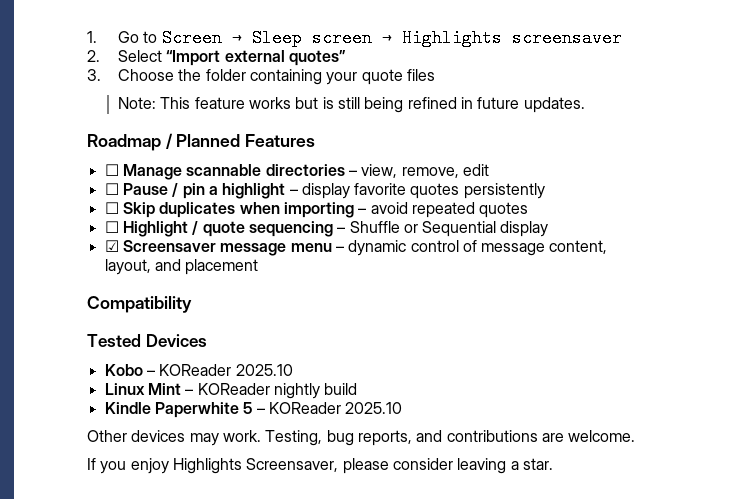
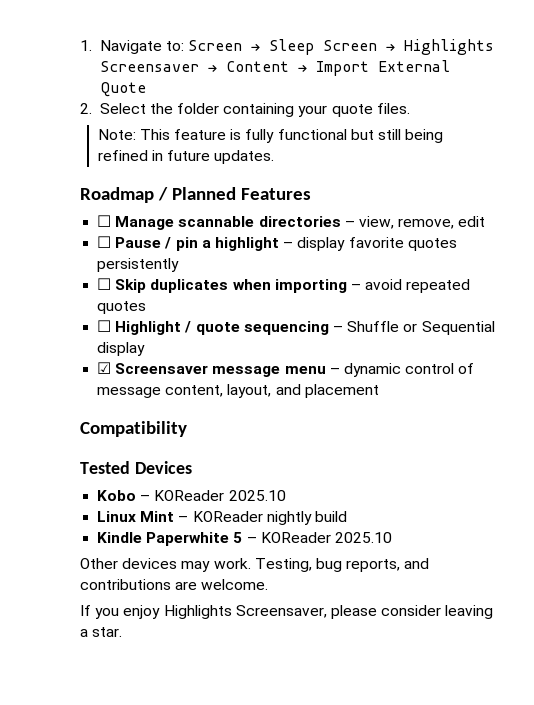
- 1. Go to Screen → Sleep screen → Highlights screensaver
- 2. Select “Import external quotes”
- 3. Choose the folder containing your quote files
+ 1. Navigate to: Screen → Sleep Screen → Highlights Screensaver → Content → Import External Quote
+ 2. Select the folder containing your quote files.
- Note: This feature works but is still being refined in future updates.
+ Note: This feature is fully functional but still being refined in future updates.

